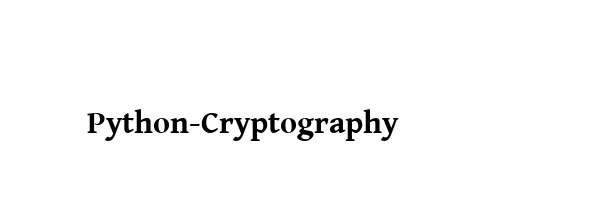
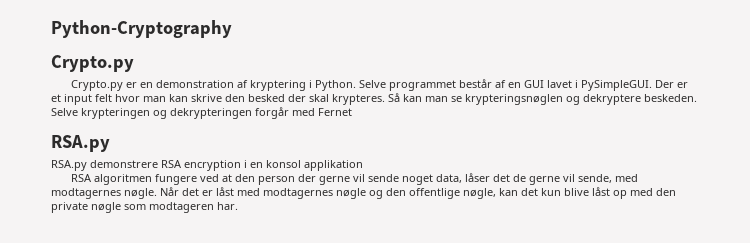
  Python-Cryptography
+ Crypto.py
+ Crypto.py er en demonstration af kryptering i Python. Selve programmet består af en GUI lavet i PySimpleGUI. Der er et input felt hvor man kan skrive den besked der skal krypteres. Så kan man se krypteringsnøglen og dekryptere beskeden. Selve krypteringen og dekrypteringen forgår med Fernet
+ RSA.py
+ RSA.py demonstrere RSA encryption i en konsol applikation
+ RSA algoritmen fungere ved at den person der gerne vil sende noget data, låser det de gerne vil sende, med modtagernes nøgle. Når det er låst med modtagernes nøgle og den offentlige nøgle, kan det kun blive låst op med den private nøgle som modtageren har.

